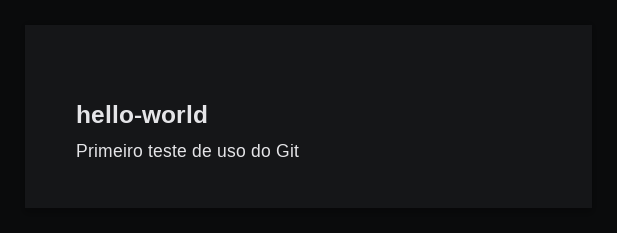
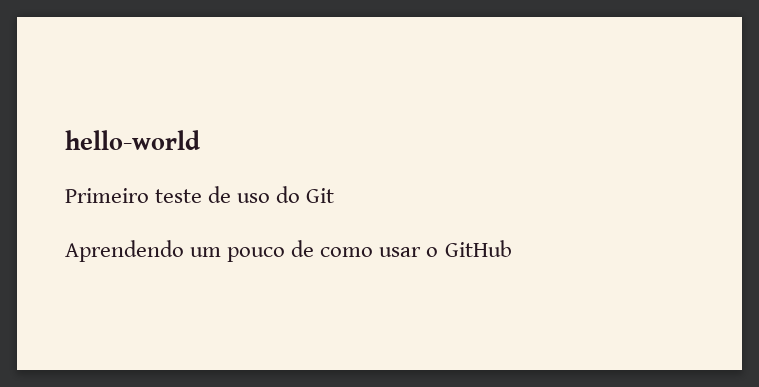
+ Aprendendo um pouco de como usar o GitHub

